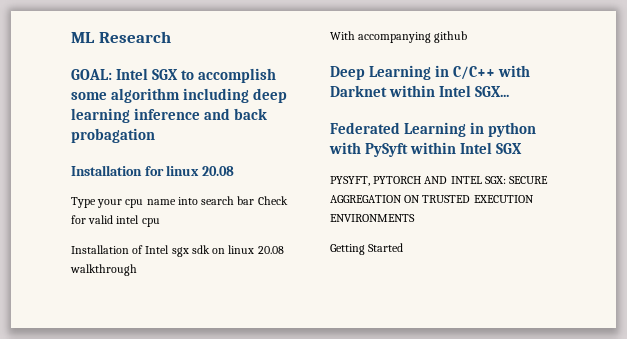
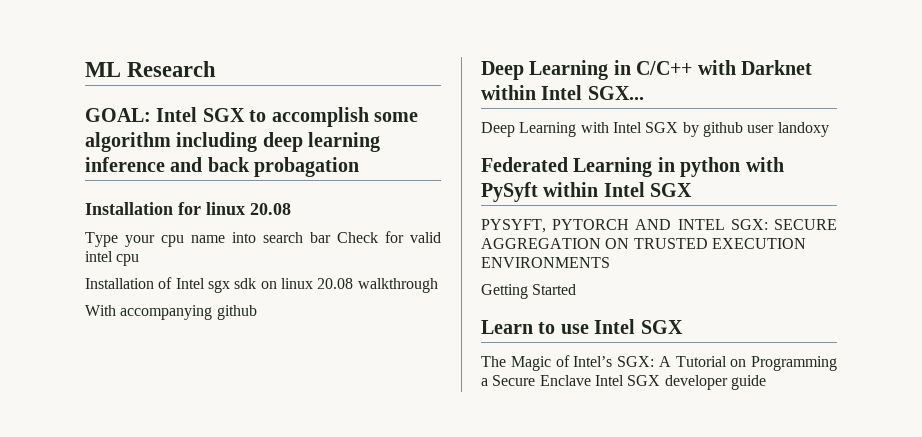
+ Deep Learning with Intel SGX by github user landoxy
+ Learn to use Intel SGX
+ The Magic of Intel’s SGX: A Tutorial on Programming a Secure Enclave Intel SGX developer guide

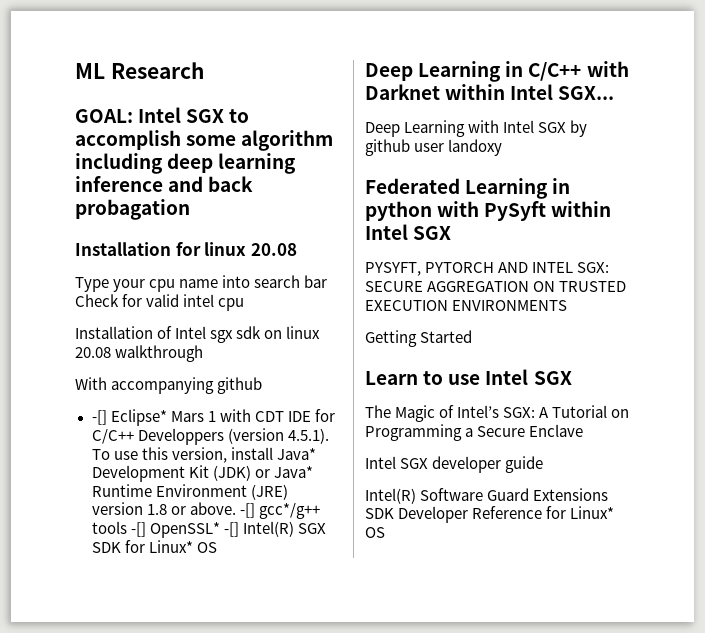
+ -[] Eclipse* Mars 1 with CDT IDE for C/C++ Developpers (version 4.5.1). To use this version, install Java* Development Kit (JDK) or Java* Runtime Environment (JRE) version 1.8 or above. -[] gcc*/g++ tools -[] OpenSSL* -[] Intel(R) SGX SDK for Linux* OS
- The Magic of Intel’s SGX: A Tutorial on Programming a Secure Enclave Intel SGX developer guide
+ The Magic of Intel’s SGX: A Tutorial on Programming a Secure Enclave
+ Intel SGX developer guide
+ Intel(R) Software Guard Extensions SDK Developer Reference for Linux* OS

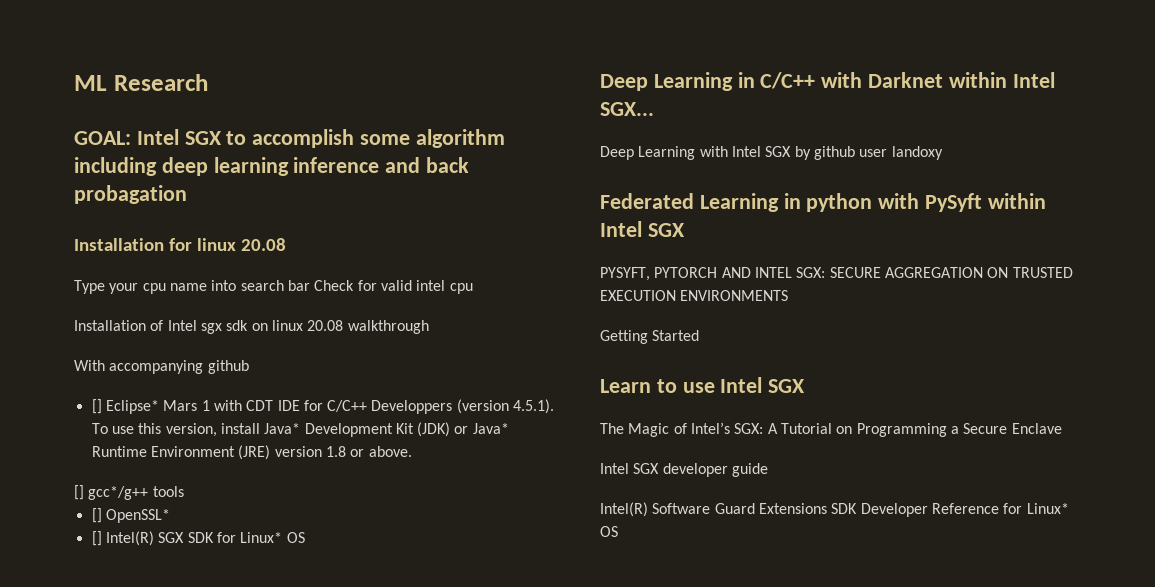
- -[] Eclipse* Mars 1 with CDT IDE for C/C++ Developpers (version 4.5.1). To use this version, install Java* Development Kit (JDK) or Java* Runtime Environment (JRE) version 1.8 or above. -[] gcc*/g++ tools -[] OpenSSL* -[] Intel(R) SGX SDK for Linux* OS
+ [] Eclipse* Mars 1 with CDT IDE for C/C++ Developpers (version 4.5.1). To use this version, install Java* Development Kit (JDK) or Java* Runtime Environment (JRE) version 1.8 or above.
+ [] gcc*/g++ tools
+ [] OpenSSL*
+ [] Intel(R) SGX SDK for Linux* OS

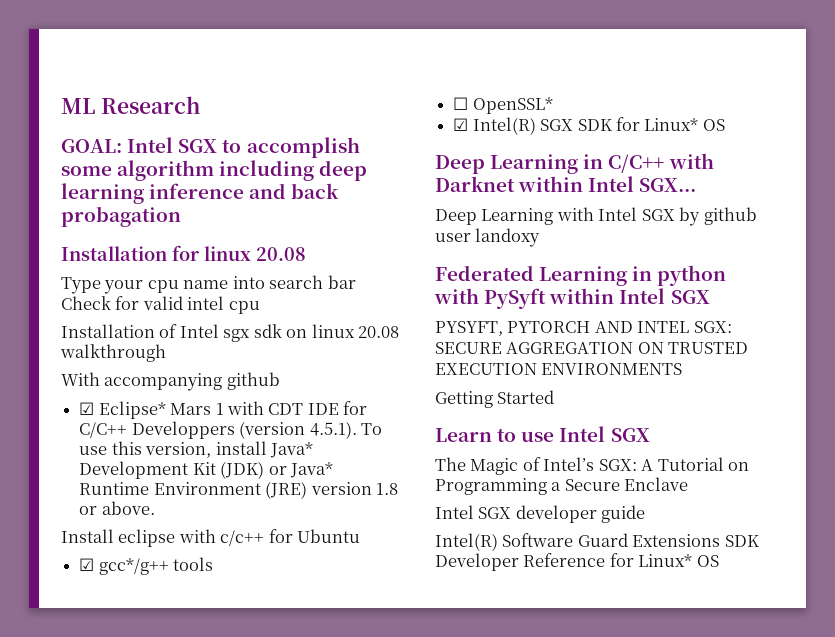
- [] Eclipse* Mars 1 with CDT IDE for C/C++ Developpers (version 4.5.1). To use this version, install Java* Development Kit (JDK) or Java* Runtime Environment (JRE) version 1.8 or above.
+ ☑ Eclipse* Mars 1 with CDT IDE for C/C++ Developpers (version 4.5.1). To use this version, install Java* Development Kit (JDK) or Java* Runtime Environment (JRE) version 1.8 or above.
- [] gcc*/g++ tools
+ Install eclipse with c/c++ for Ubuntu
+ ☑ gcc*/g++ tools
- [] OpenSSL*
+ ☐ OpenSSL*
- [] Intel(R) SGX SDK for Linux* OS
+ ☑ Intel(R) SGX SDK for Linux* OS

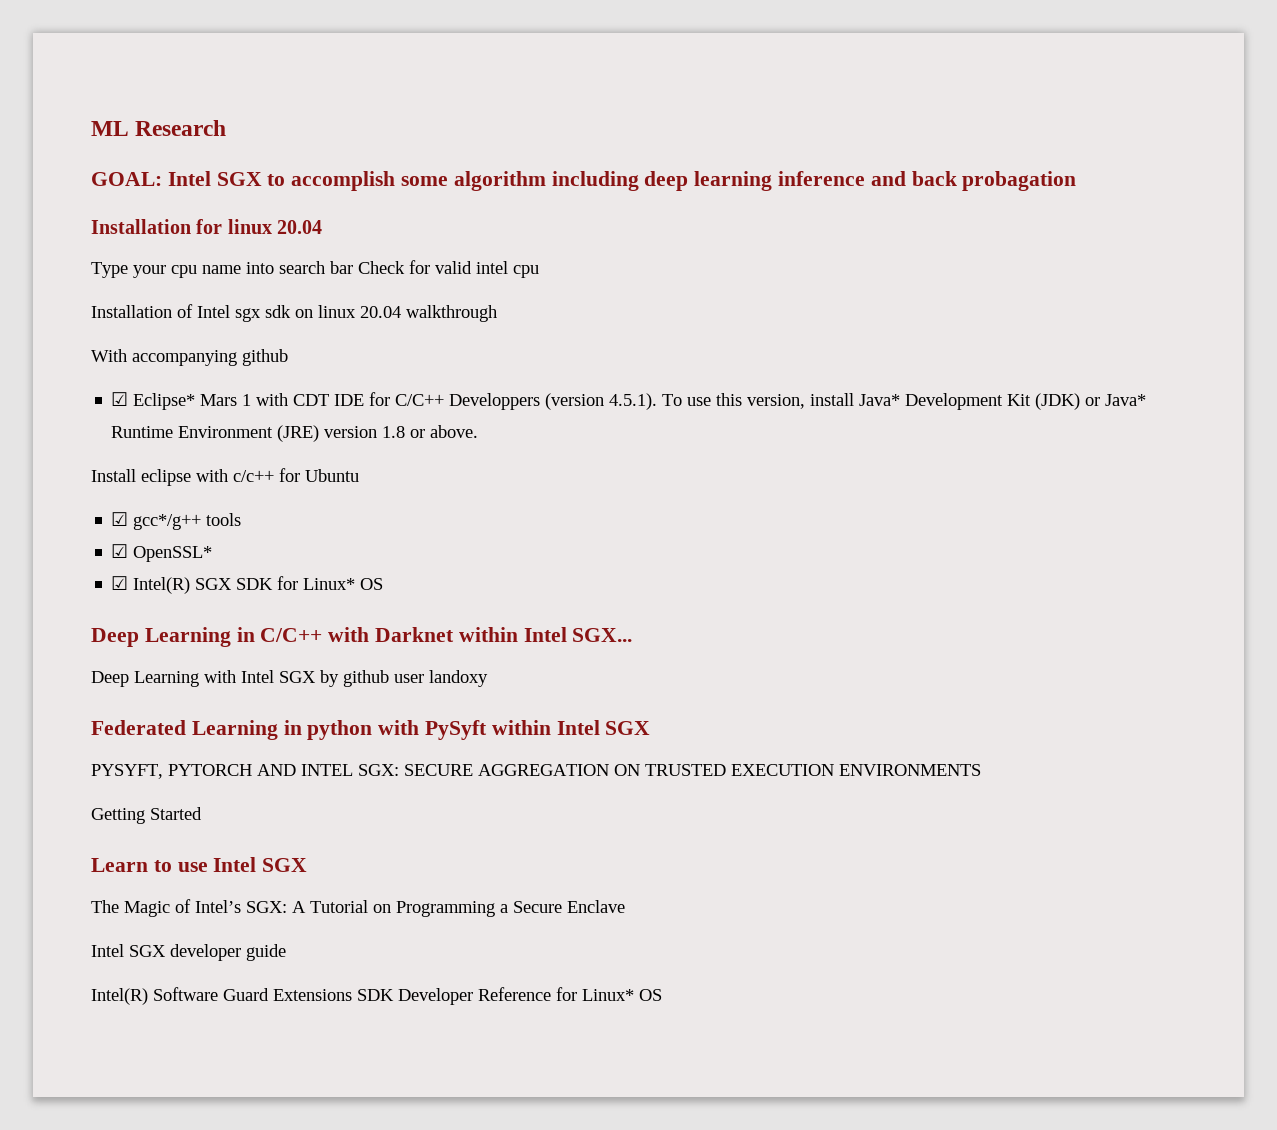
- Installation for linux 20.08
+ Installation for linux 20.04
- Installation of Intel sgx sdk on linux 20.08 walkthrough
+ Installation of Intel sgx sdk on linux 20.04 walkthrough
- ☐ OpenSSL*
+ ☑ OpenSSL*

